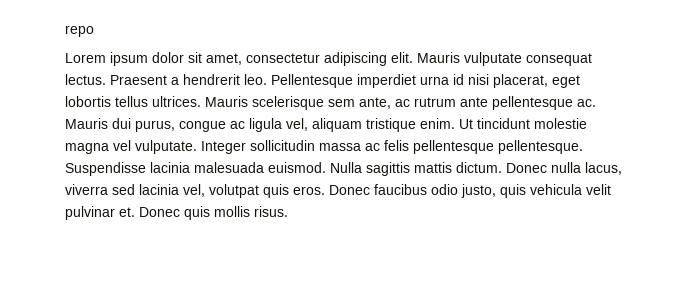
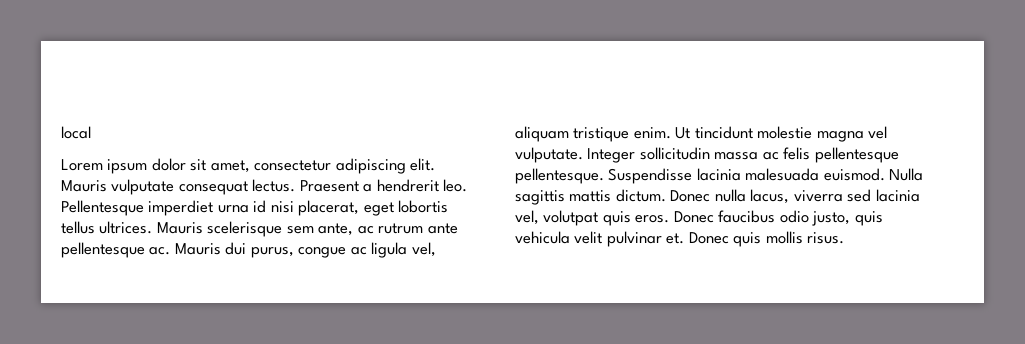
- repo
+ local

